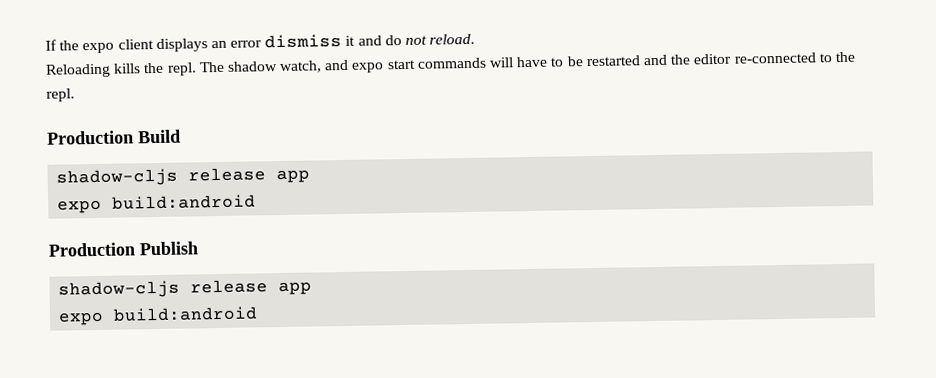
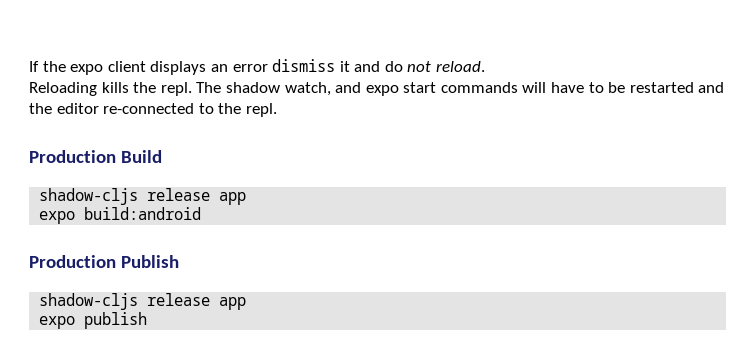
  Production Publish
  shadow-cljs release app
- expo build:android
+ expo publish

